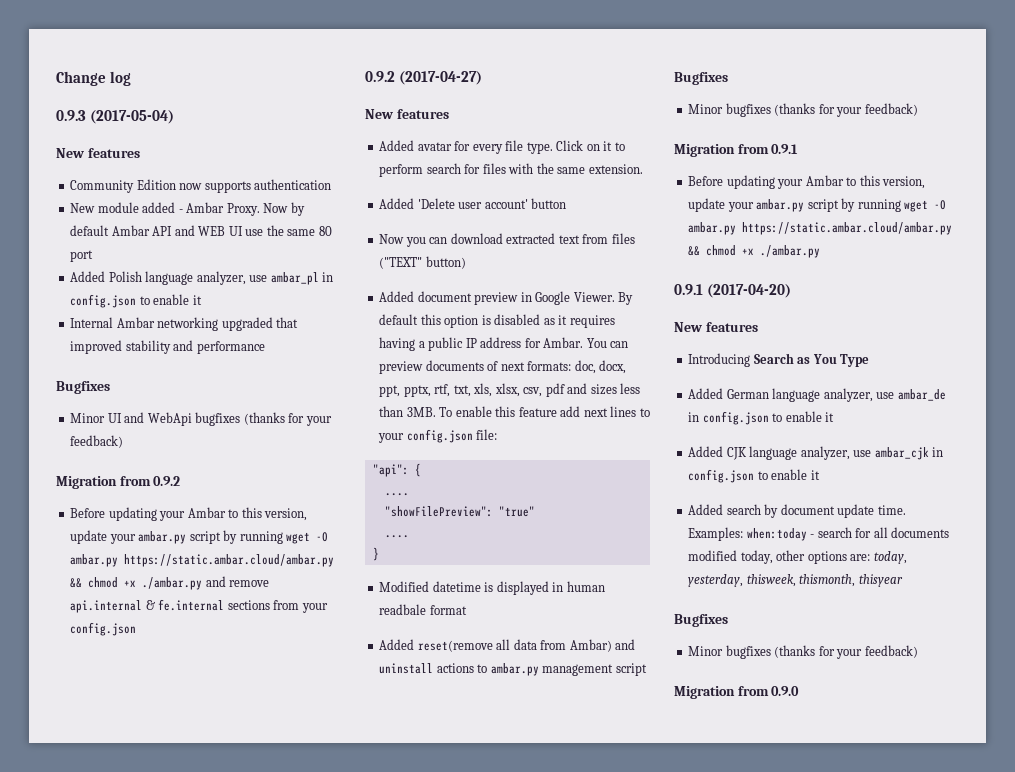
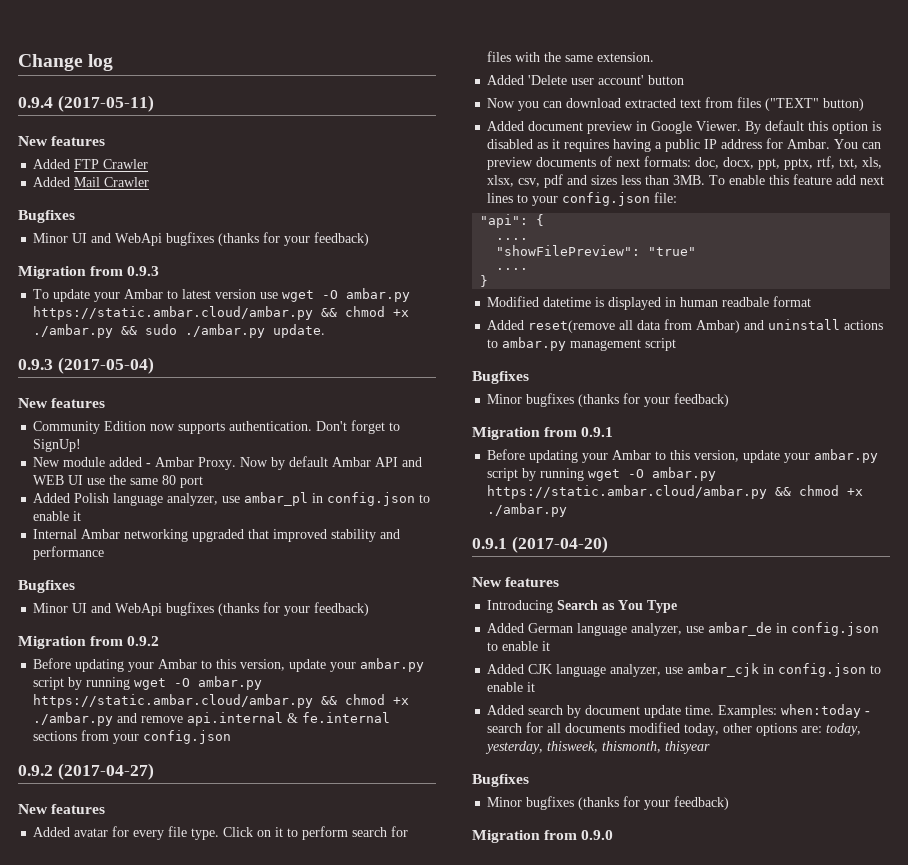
+ 0.9.4 (2017-05-11)
+ New features
+ Added FTP Crawler
+ Added Mail Crawler
+ Bugfixes
+ Minor UI and WebApi bugfixes (thanks for your feedback)
+ Migration from 0.9.3
+ To update your Ambar to latest version use wget -O ambar.py https://static.ambar.cloud/ambar.py && chmod +x ./ambar.py && sudo ./ambar.py update.
- Community Edition now supports authentication
+ Community Edition now supports authentication. Don't forget to SignUp!

